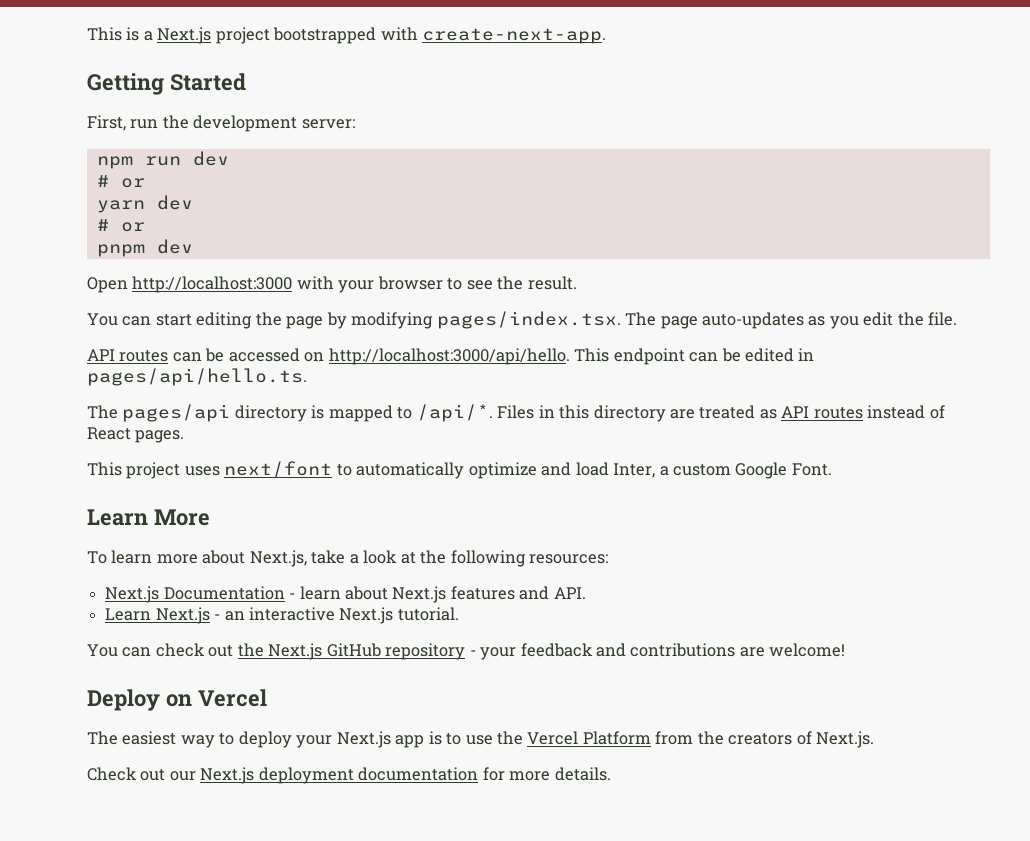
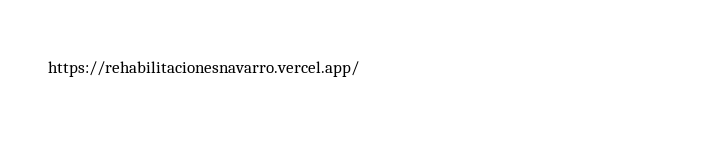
- This is a Next.js project bootstrapped with create-next-app.
- Getting Started
- First, run the development server:
- npm run dev
- # or
- yarn dev
- # or
- pnpm dev
- Open http://localhost:3000 with your browser to see the result.
- You can start editing the page by modifying pages/index.tsx. The page auto-updates as you edit the file.
- API routes can be accessed on http://localhost:3000/api/hello. This endpoint can be edited in pages/api/hello.ts.
- The pages/api directory is mapped to /api/*. Files in this directory are treated as API routes instead of React pages.
- This project uses next/font to automatically optimize and load Inter, a custom Google Font.
- Learn More
- To learn more about Next.js, take a look at the following resources:
- Next.js Documentation - learn about Next.js features and API.
- Learn Next.js - an interactive Next.js tutorial.
- You can check out the Next.js GitHub repository - your feedback and contributions are welcome!
- Deploy on Vercel
- The easiest way to deploy your Next.js app is to use the Vercel Platform from the creators of Next.js.
- Check out our Next.js deployment documentation for more details.
+ https://rehabilitacionesnavarro.vercel.app/

